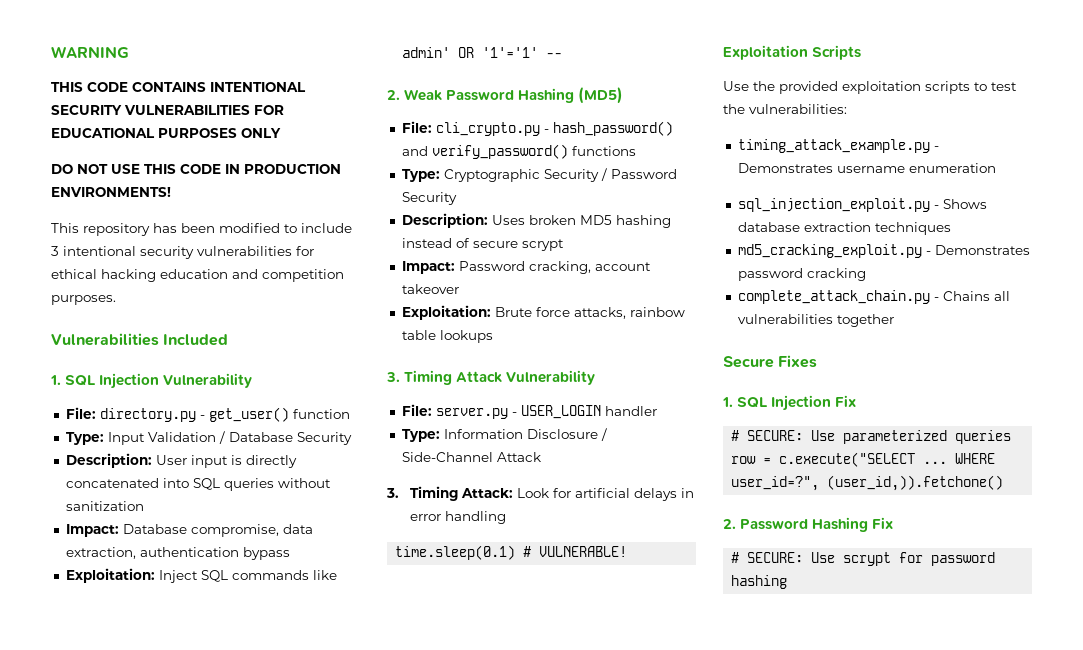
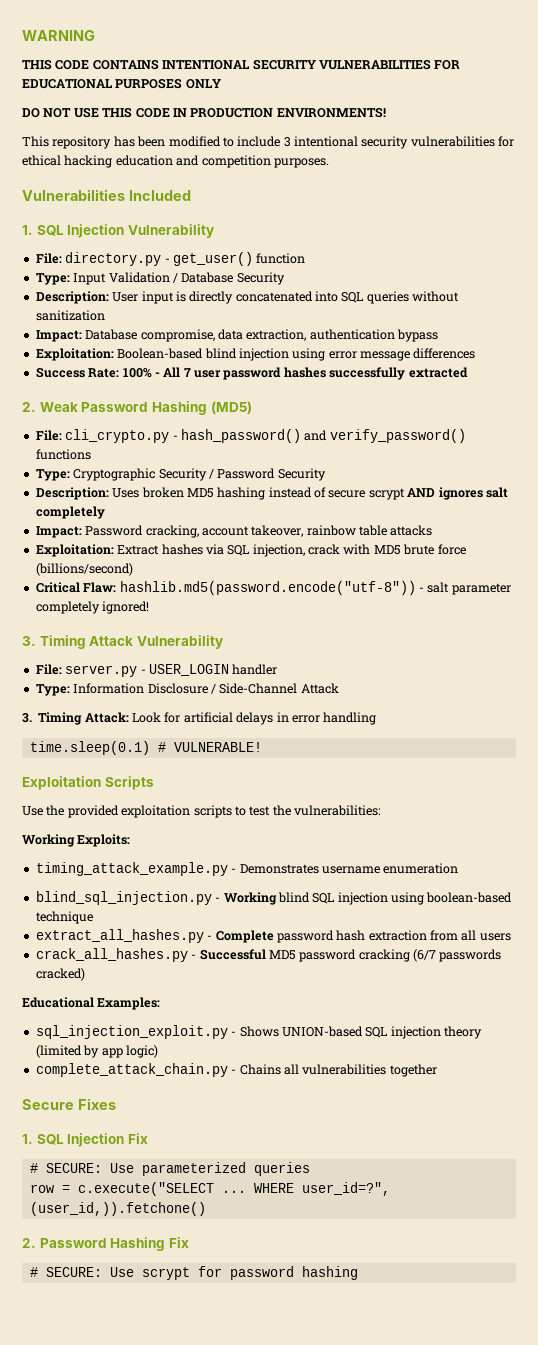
- Exploitation: Inject SQL commands like admin' OR '1'='1' --
+ Exploitation: Boolean-based blind injection using error message differences
+ Success Rate: 100% - All 7 user password hashes successfully extracted
- Description: Uses broken MD5 hashing instead of secure scrypt
+ Description: Uses broken MD5 hashing instead of secure scrypt AND ignores salt completely
- Impact: Password cracking, account takeover
- Exploitation: Brute force attacks, rainbow table lookups
+ Impact: Password cracking, account takeover, rainbow table attacks
+ Exploitation: Extract hashes via SQL injection, crack with MD5 brute force (billions/second)
+ Critical Flaw: hashlib.md5(password.encode("utf-8")) - salt parameter completely ignored!
+ Working Exploits:
- sql_injection_exploit.py - Shows database extraction techniques
- md5_cracking_exploit.py - Demonstrates password cracking
+ blind_sql_injection.py - Working blind SQL injection using boolean-based technique
+ extract_all_hashes.py - Complete password hash extraction from all users
+ crack_all_hashes.py - Successful MD5 password cracking (6/7 passwords cracked)
+ Educational Examples:
+ sql_injection_exploit.py - Shows UNION-based SQL injection theory (limited by app logic)

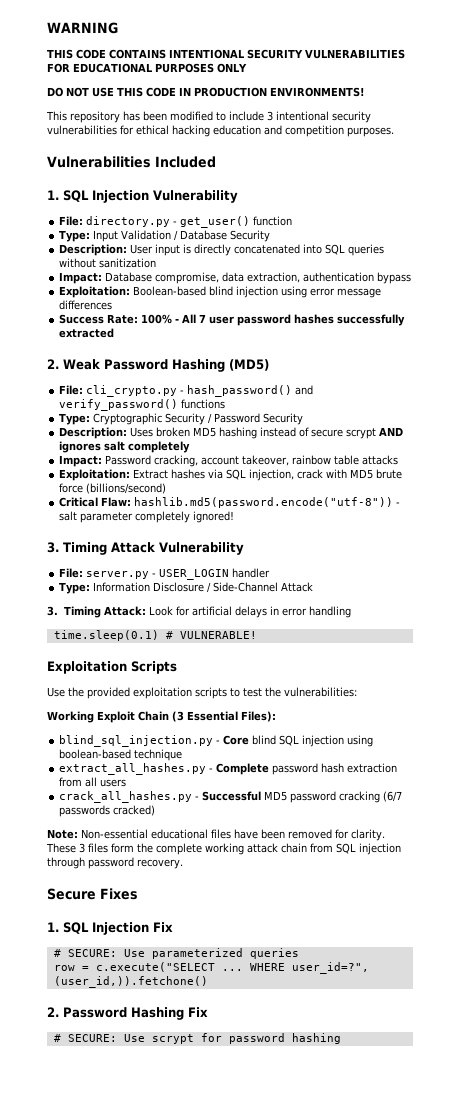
- Working Exploits:
- timing_attack_example.py - Demonstrates username enumeration
+ Working Exploit Chain (3 Essential Files):
- blind_sql_injection.py - Working blind SQL injection using boolean-based technique
+ blind_sql_injection.py - Core blind SQL injection using boolean-based technique
- Educational Examples:
- sql_injection_exploit.py - Shows UNION-based SQL injection theory (limited by app logic)
- complete_attack_chain.py - Chains all vulnerabilities together
+ Note: Non-essential educational files have been removed for clarity. These 3 files form the complete working attack chain from SQL injection through password recovery.

